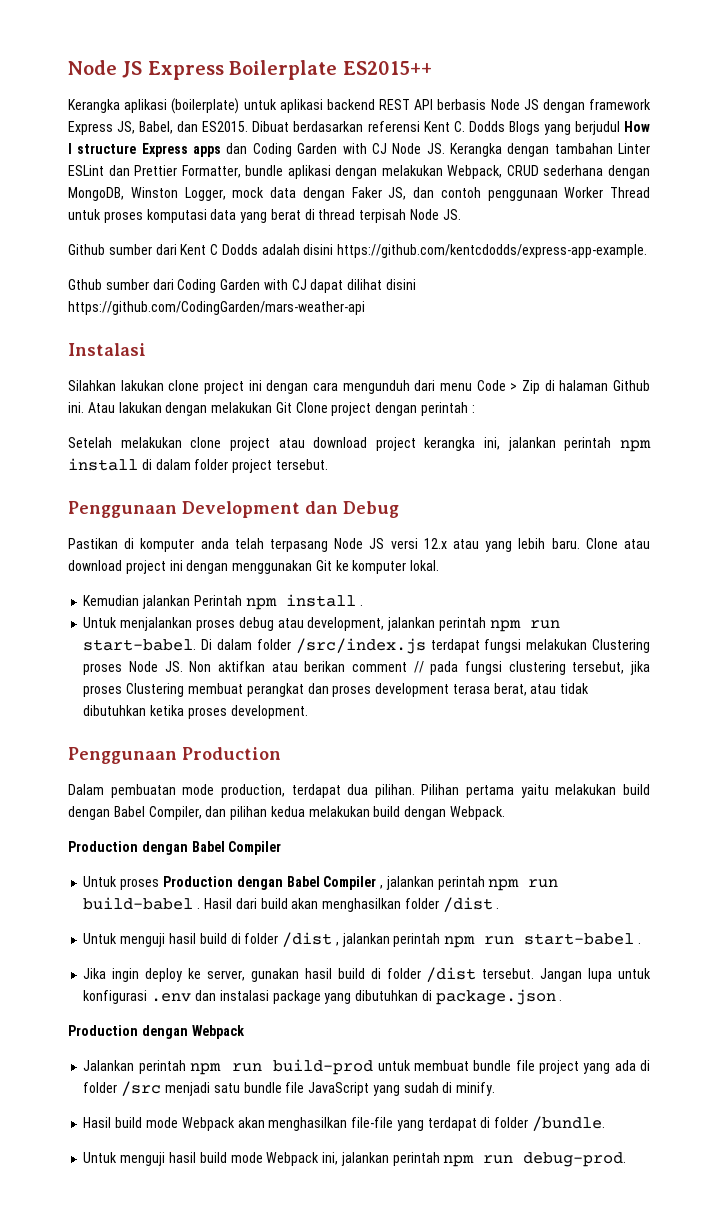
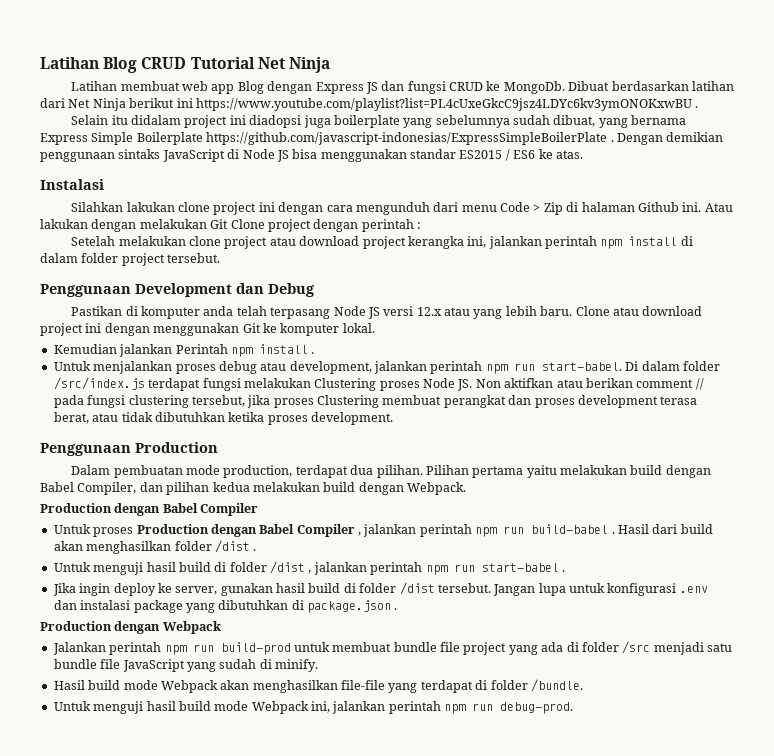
- Node JS Express Boilerplate ES2015++
- Kerangka aplikasi (boilerplate) untuk aplikasi backend REST API berbasis Node JS dengan framework Express JS, Babel, dan ES2015. Dibuat berdasarkan referensi Kent C. Dodds Blogs yang berjudul How I structure Express apps dan Coding Garden with CJ Node JS. Kerangka dengan tambahan Linter ESLint dan Prettier Formatter, bundle aplikasi dengan melakukan Webpack, CRUD sederhana dengan MongoDB, Winston Logger, mock data dengan Faker JS, dan contoh penggunaan Worker Thread untuk proses komputasi data yang berat di thread terpisah Node JS.
- Github sumber dari Kent C Dodds adalah disini https://github.com/kentcdodds/express-app-example.
- Gthub sumber dari Coding Garden with CJ dapat dilihat disini https://github.com/CodingGarden/mars-weather-api
+ Latihan Blog CRUD Tutorial Net Ninja
+ Latihan membuat web app Blog dengan Express JS dan fungsi CRUD ke MongoDb. Dibuat berdasarkan latihan dari Net Ninja berikut ini https://www.youtube.com/playlist?list=PL4cUxeGkcC9jsz4LDYc6kv3ymONOKxwBU .
+ Selain itu didalam project ini diadopsi juga boilerplate yang sebelumnya sudah dibuat, yang bernama Express Simple Boilerplate https://github.com/javascript-indonesias/ExpressSimpleBoilerPlate . Dengan demikian penggunaan sintaks JavaScript di Node JS bisa menggunakan standar ES2015 / ES6 ke atas.

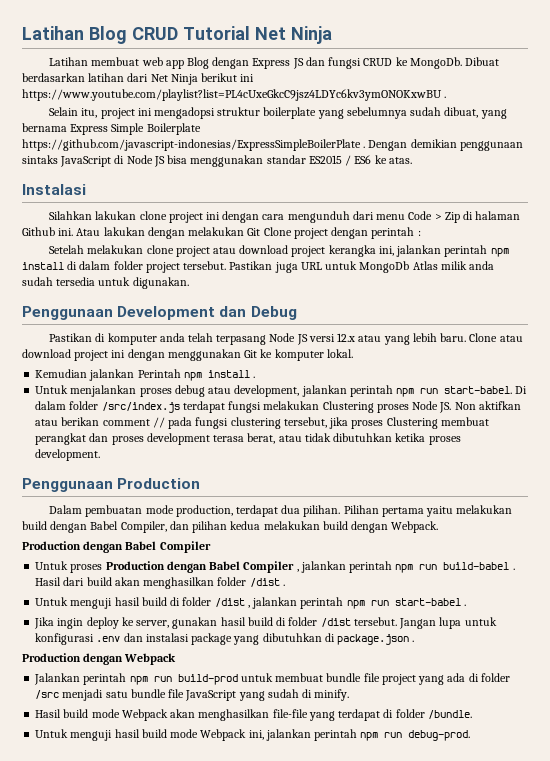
- Selain itu didalam project ini diadopsi juga boilerplate yang sebelumnya sudah dibuat, yang bernama Express Simple Boilerplate https://github.com/javascript-indonesias/ExpressSimpleBoilerPlate .
+ Selain itu, project ini mengadopsi struktur boilerplate yang sebelumnya sudah dibuat, yang bernama Express Simple Boilerplate https://github.com/javascript-indonesias/ExpressSimpleBoilerPlate .
+ Pastikan juga URL untuk MongoDb Atlas milik anda sudah tersedia untuk digunakan.

